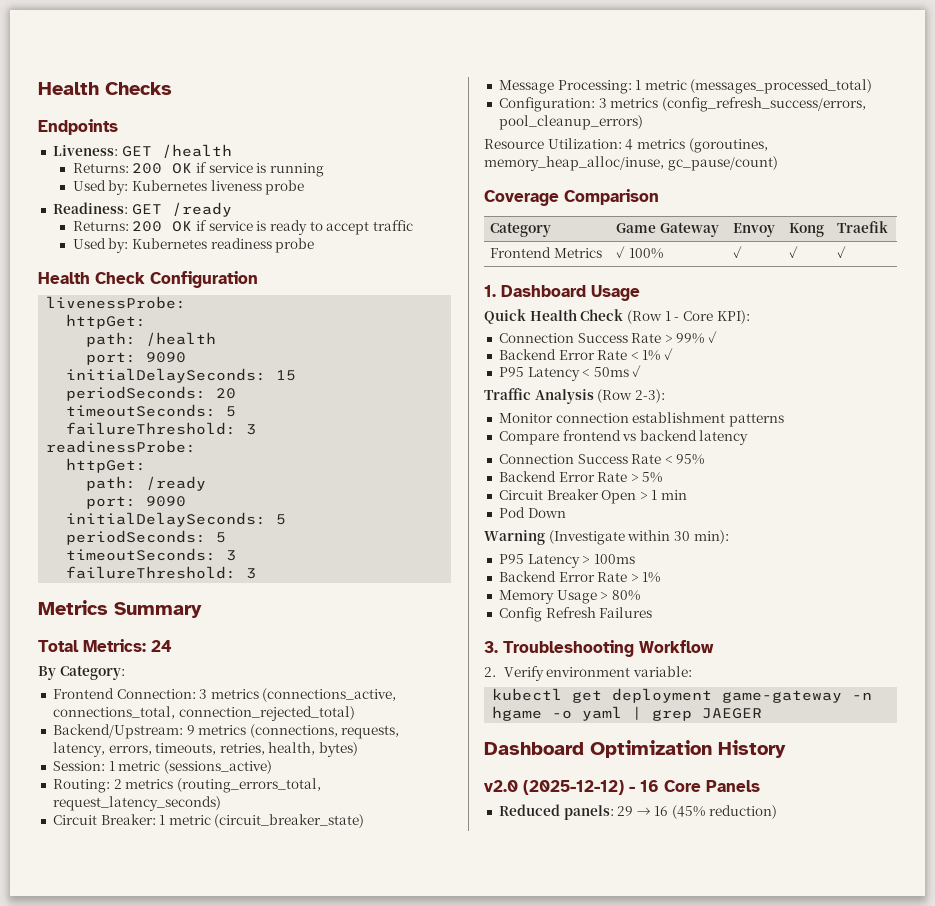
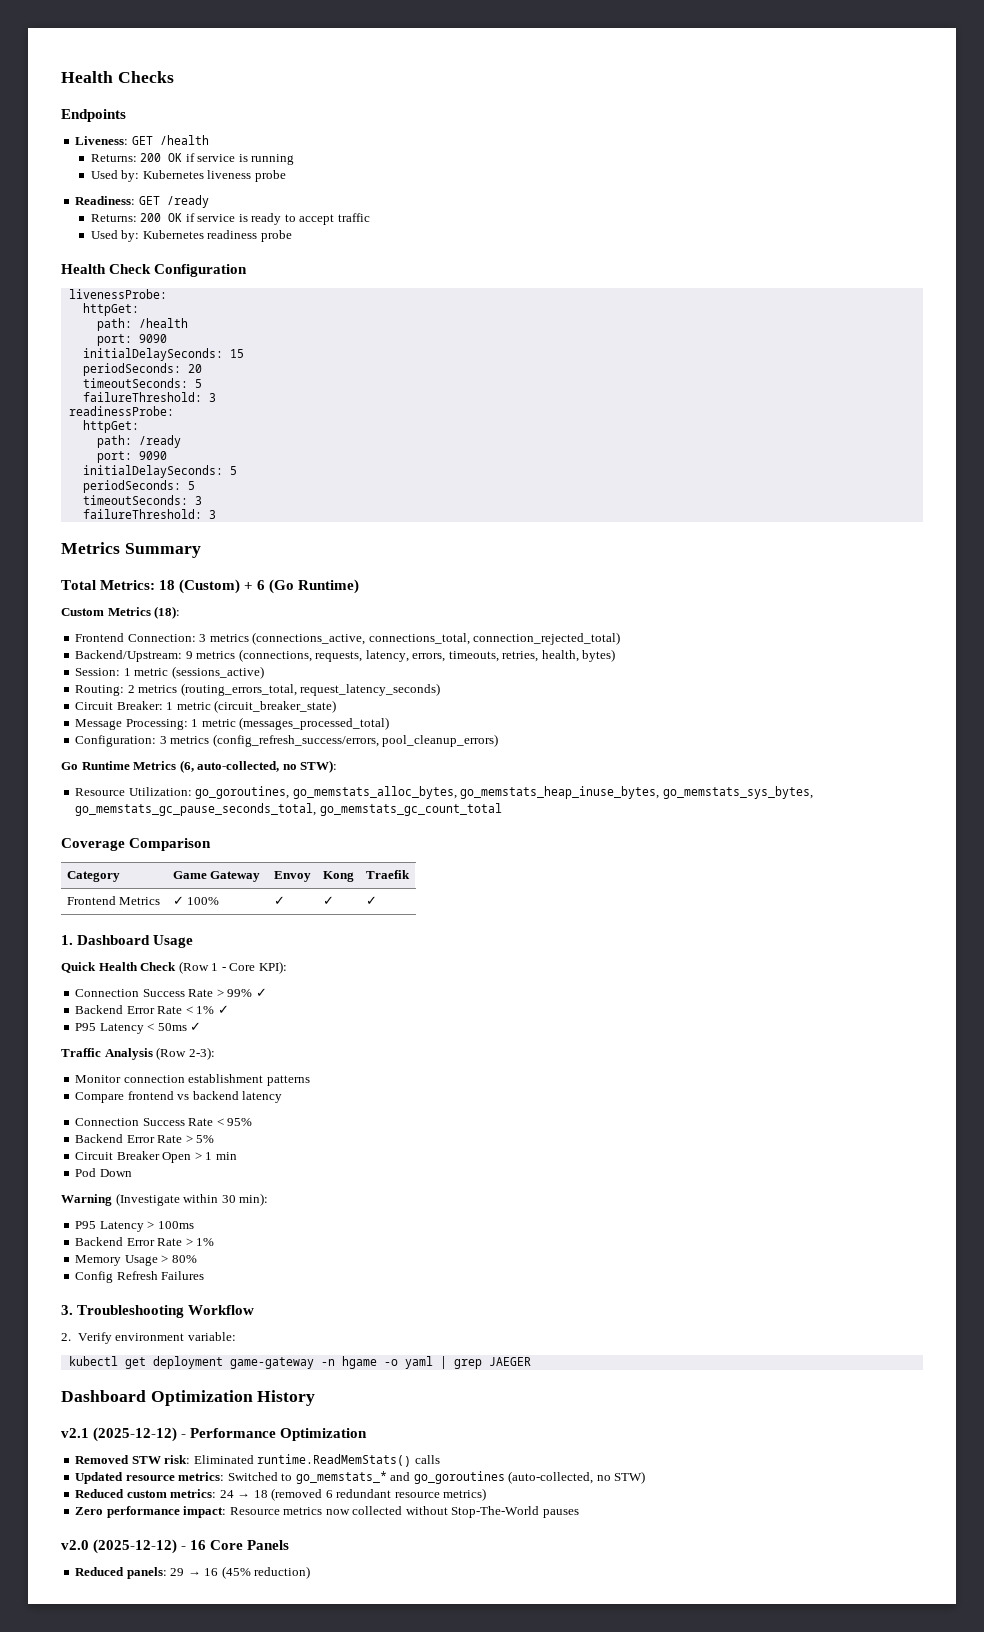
- Total Metrics: 24
- By Category:
+ Total Metrics: 18 (Custom) + 6 (Go Runtime)
+ Custom Metrics (18):
- Resource Utilization: 4 metrics (goroutines, memory_heap_alloc/inuse, gc_pause/count)
+ Go Runtime Metrics (6, auto-collected, no STW):
+ Resource Utilization: go_goroutines, go_memstats_alloc_bytes, go_memstats_heap_inuse_bytes, go_memstats_sys_bytes, go_memstats_gc_pause_seconds_total, go_memstats_gc_count_total
+ v2.1 (2025-12-12) - Performance Optimization
+ Removed STW risk: Eliminated runtime.ReadMemStats() calls
+ Updated resource metrics: Switched to go_memstats_* and go_goroutines (auto-collected, no STW)
+ Reduced custom metrics: 24 → 18 (removed 6 redundant resource metrics)
+ Zero performance impact: Resource metrics now collected without Stop-The-World pauses

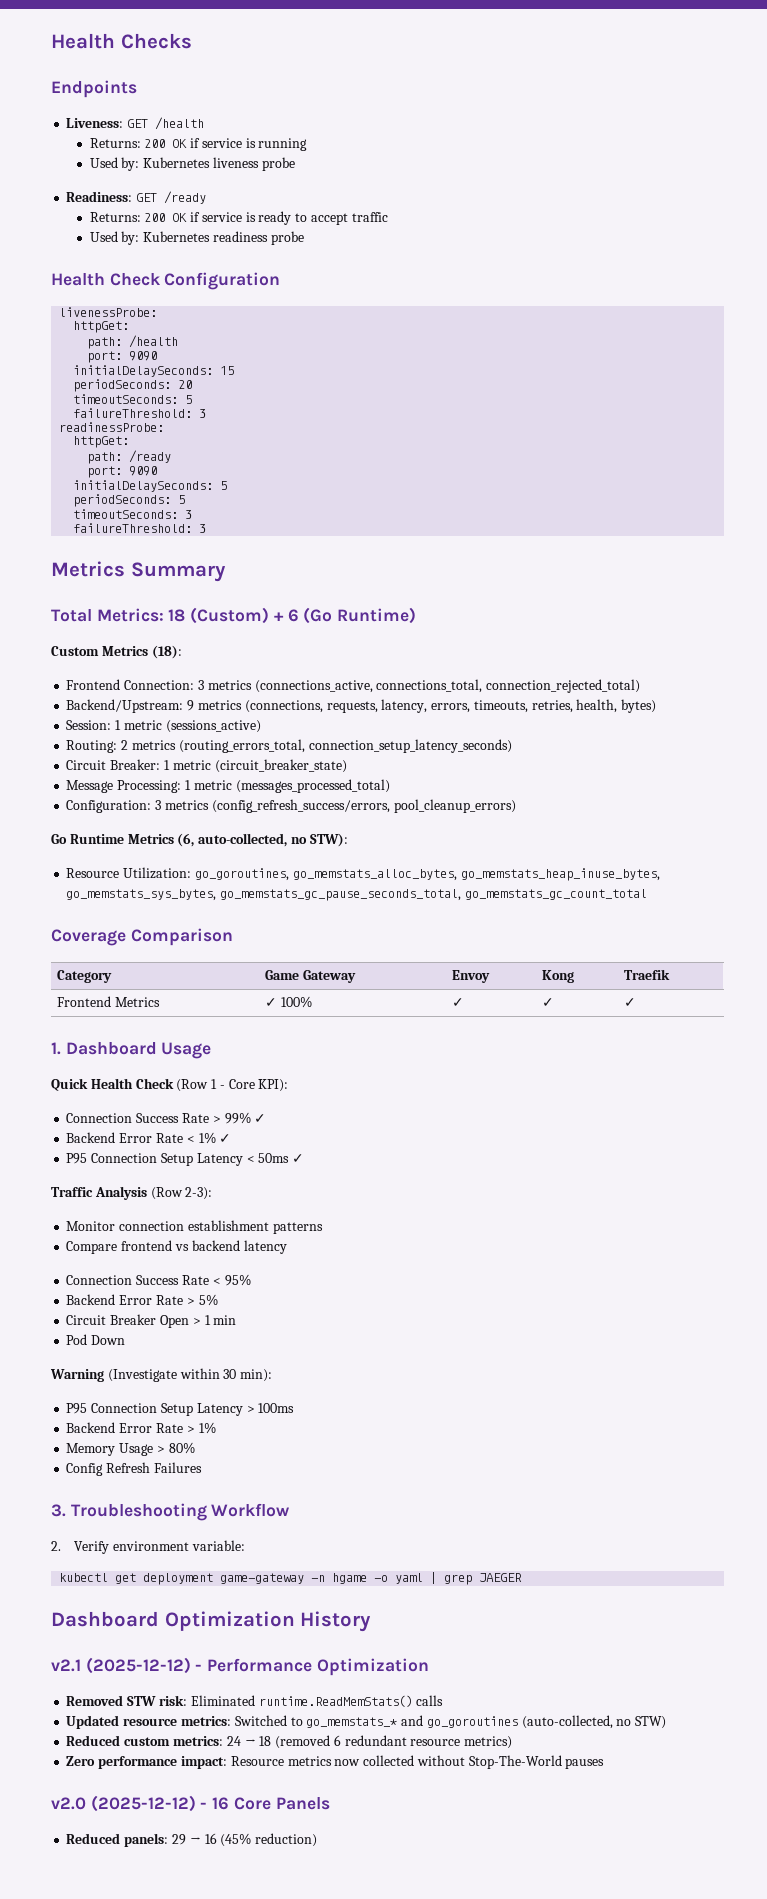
- Routing: 2 metrics (routing_errors_total, request_latency_seconds)
+ Routing: 2 metrics (routing_errors_total, connection_setup_latency_seconds)
- P95 Latency < 50ms ✓
+ P95 Connection Setup Latency < 50ms ✓
- P95 Latency > 100ms
+ P95 Connection Setup Latency > 100ms

